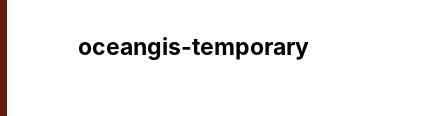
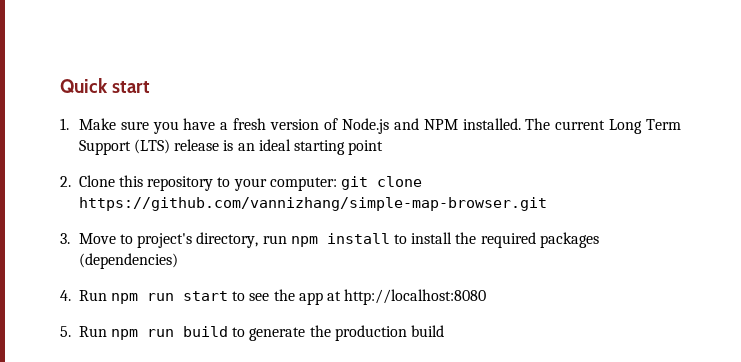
- oceangis-temporary
+ Quick start
+ 1. Make sure you have a fresh version of Node.js and NPM installed. The current Long Term Support (LTS) release is an ideal starting point
+ 2. Clone this repository to your computer: git clone https://github.com/vannizhang/simple-map-browser.git
+ 3. Move to project's directory, run npm install to install the required packages (dependencies)
+ 4. Run npm run start to see the app at http://localhost:8080
+ 5. Run npm run build to generate the production build

